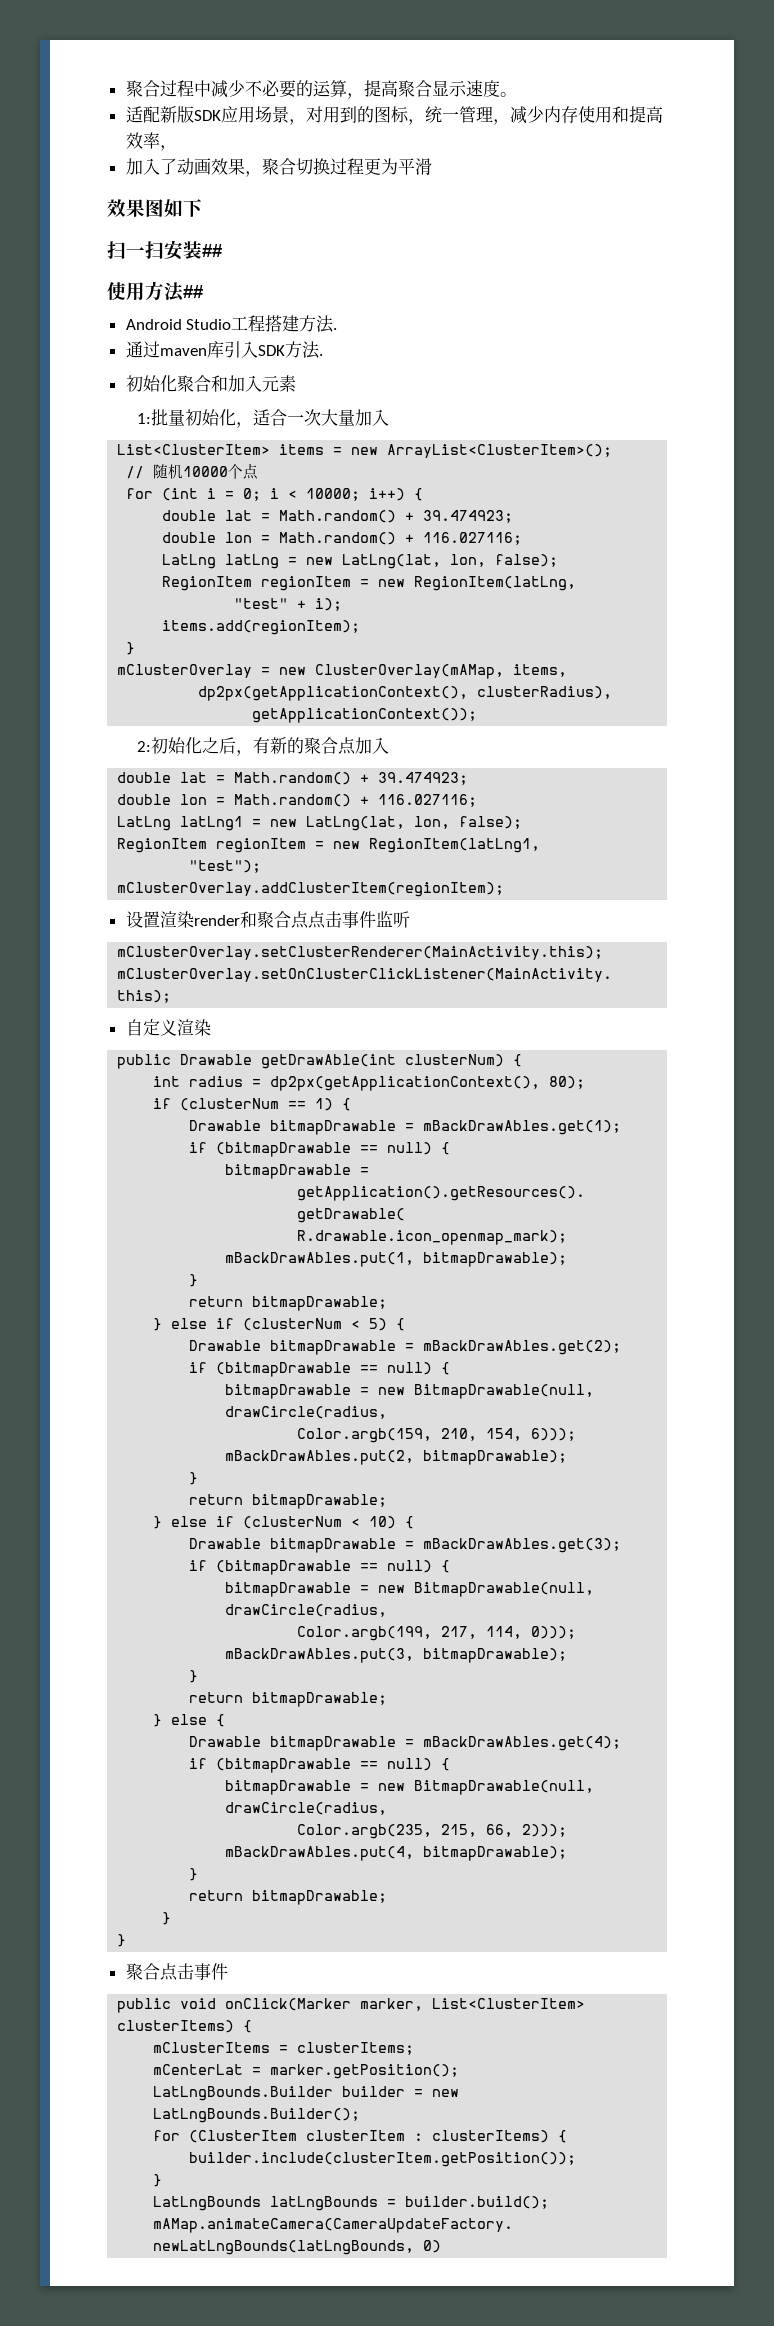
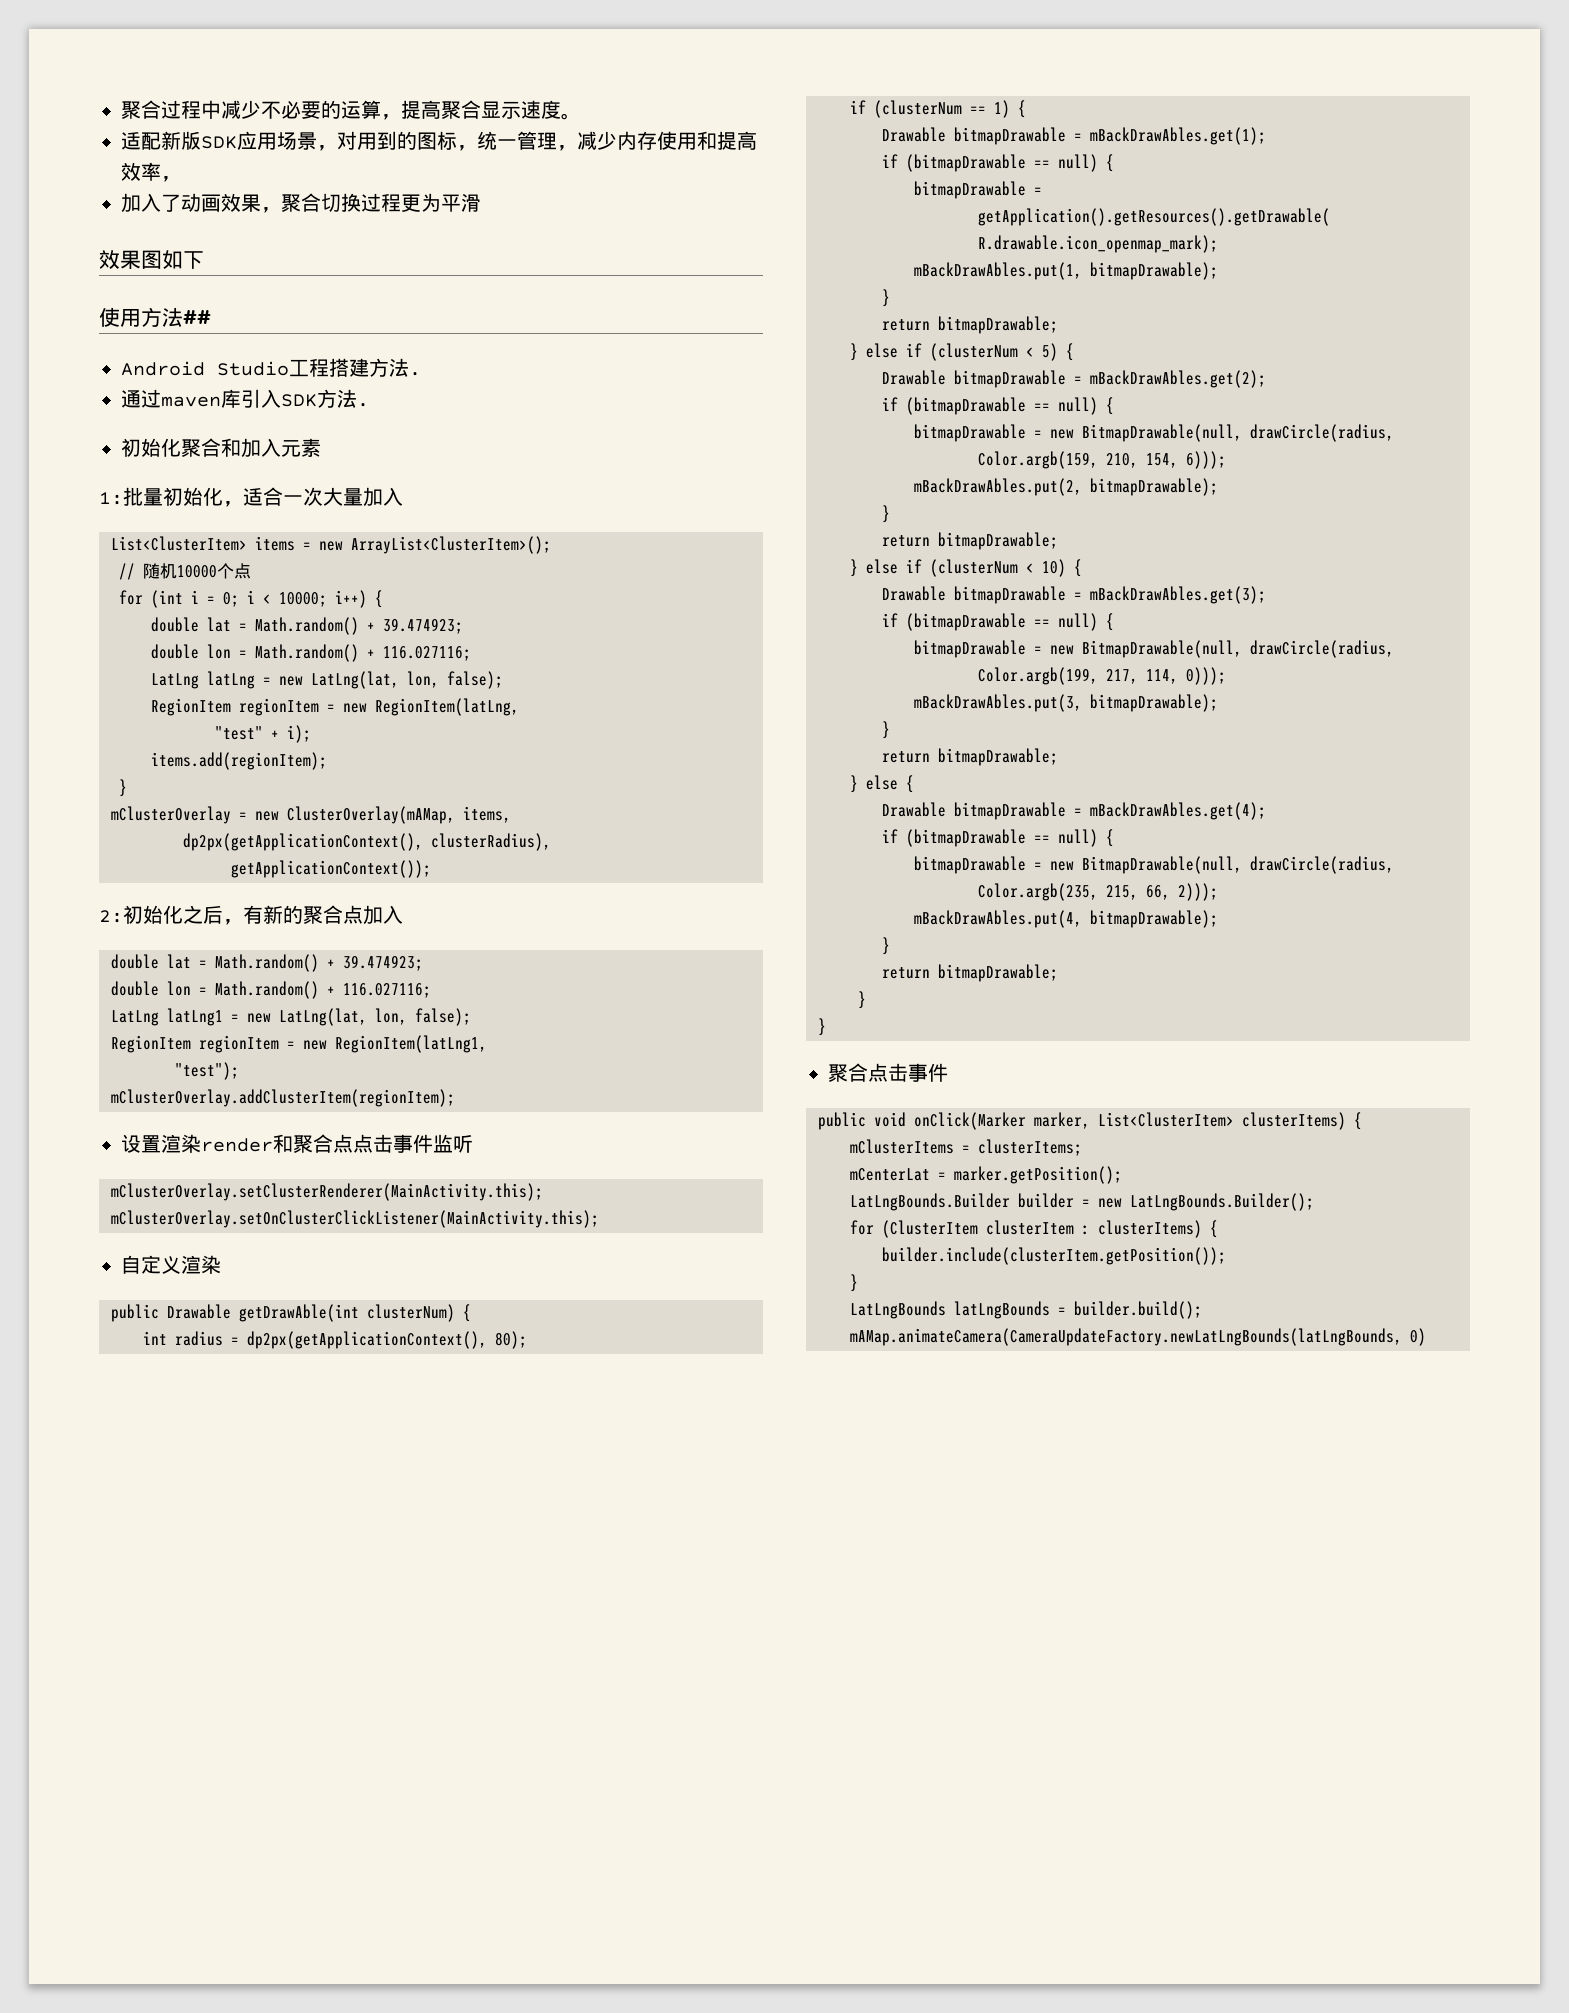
- 扫一扫安装##

